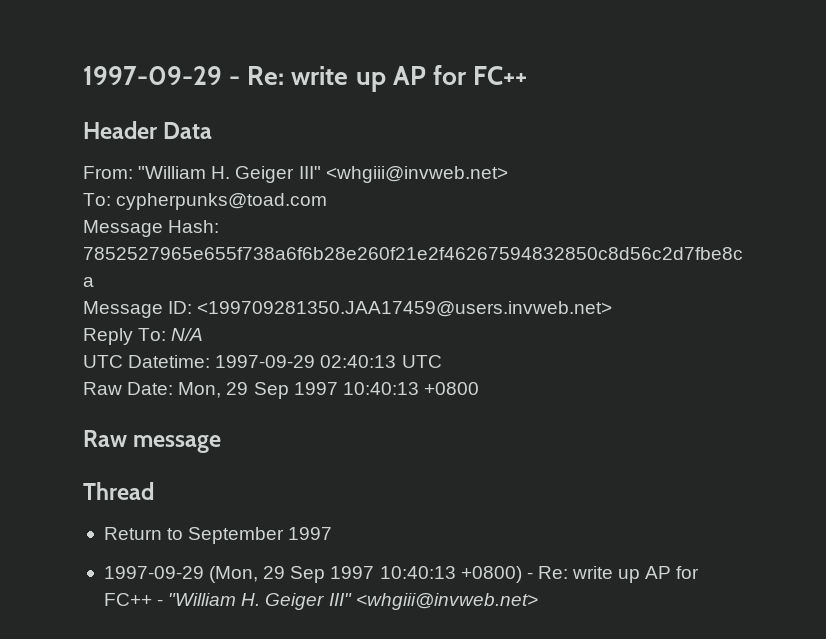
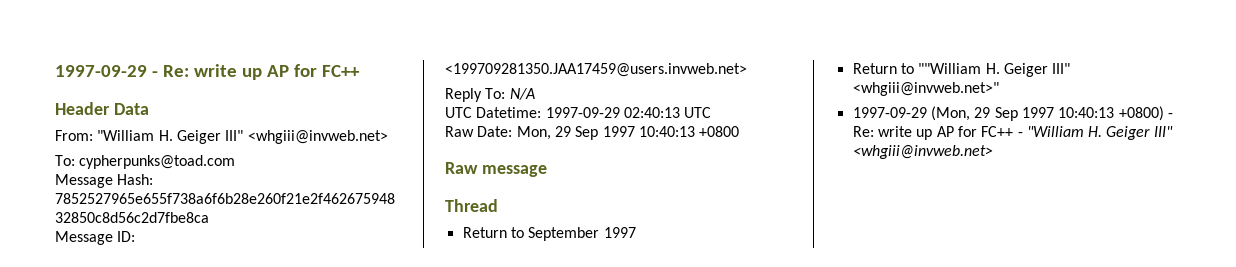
+ Return to ""William H. Geiger III" <whgiii@invweb.net>"

